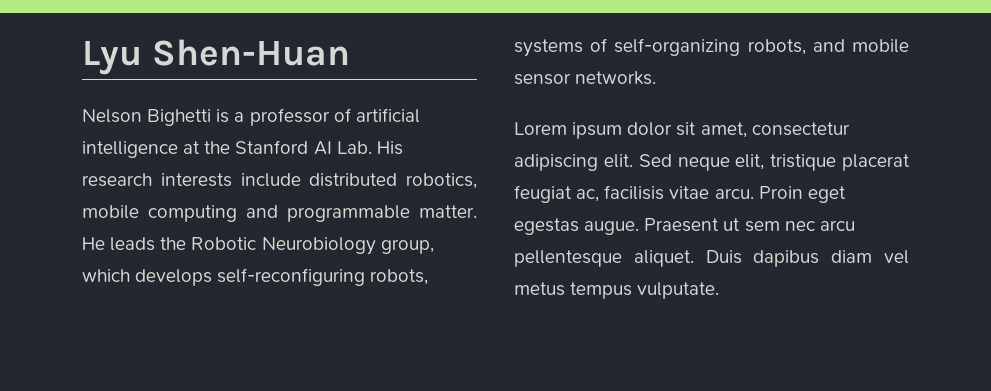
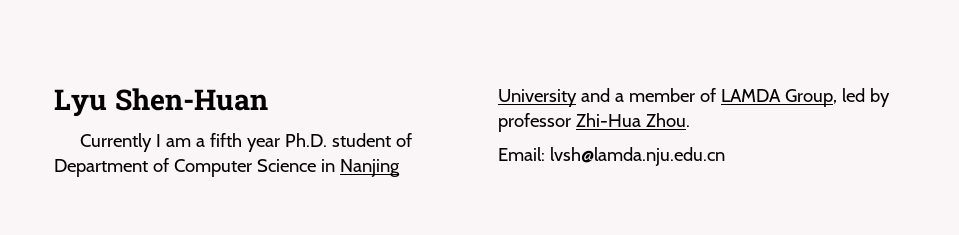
- Nelson Bighetti is a professor of artificial intelligence at the Stanford AI Lab. His research interests include distributed robotics, mobile computing and programmable matter. He leads the Robotic Neurobiology group, which develops self-reconfiguring robots, systems of self-organizing robots, and mobile sensor networks.
- Lorem ipsum dolor sit amet, consectetur adipiscing elit. Sed neque elit, tristique placerat feugiat ac, facilisis vitae arcu. Proin eget egestas augue. Praesent ut sem nec arcu pellentesque aliquet. Duis dapibus diam vel metus tempus vulputate.
+ Currently I am a fifth year Ph.D. student of Department of Computer Science in Nanjing University and a member of LAMDA Group, led by professor Zhi-Hua Zhou.
+ Email: lvsh@lamda.nju.edu.cn

